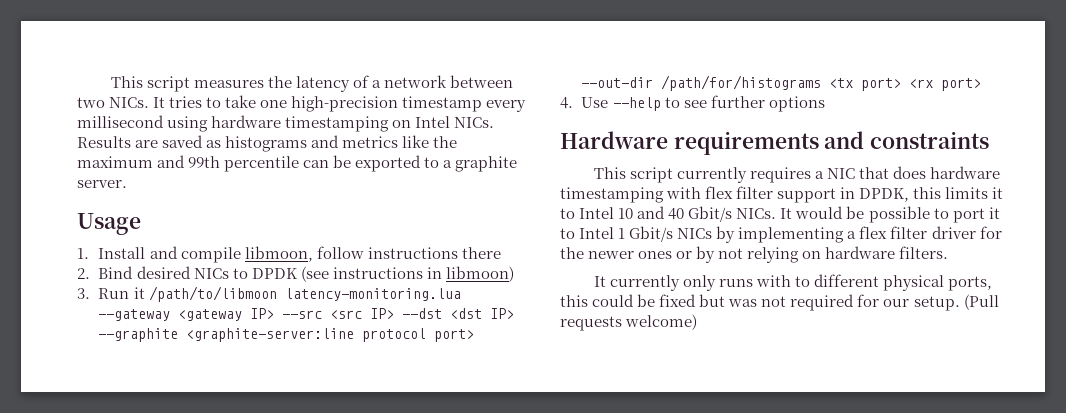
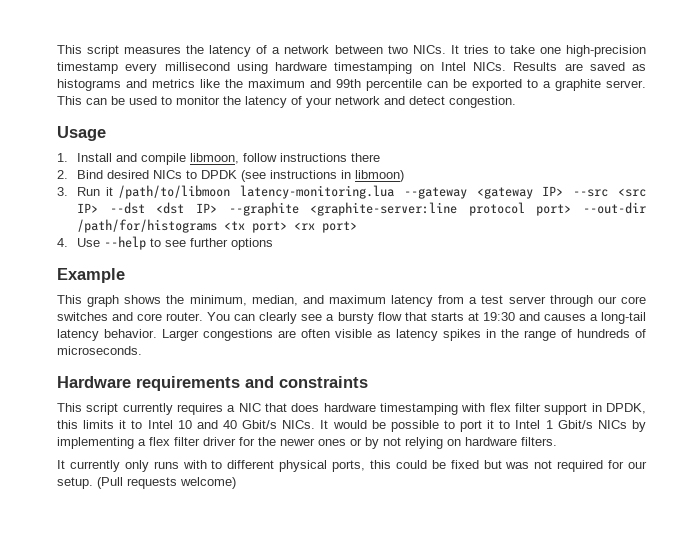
+ This can be used to monitor the latency of your network and detect congestion.
+ Example
+ This graph shows the minimum, median, and maximum latency from a test server through our core switches and core router. You can clearly see a bursty flow that starts at 19:30 and causes a long-tail latency behavior. Larger congestions are often visible as latency spikes in the range of hundreds of microseconds.

